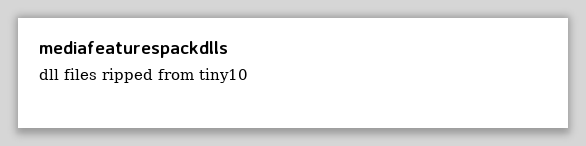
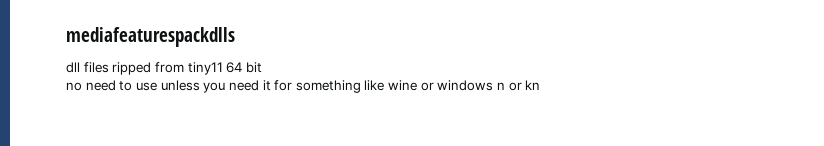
- dll files ripped from tiny10
+ dll files ripped from tiny11 64 bit
+ no need to use unless you need it for something like wine or windows n or kn

